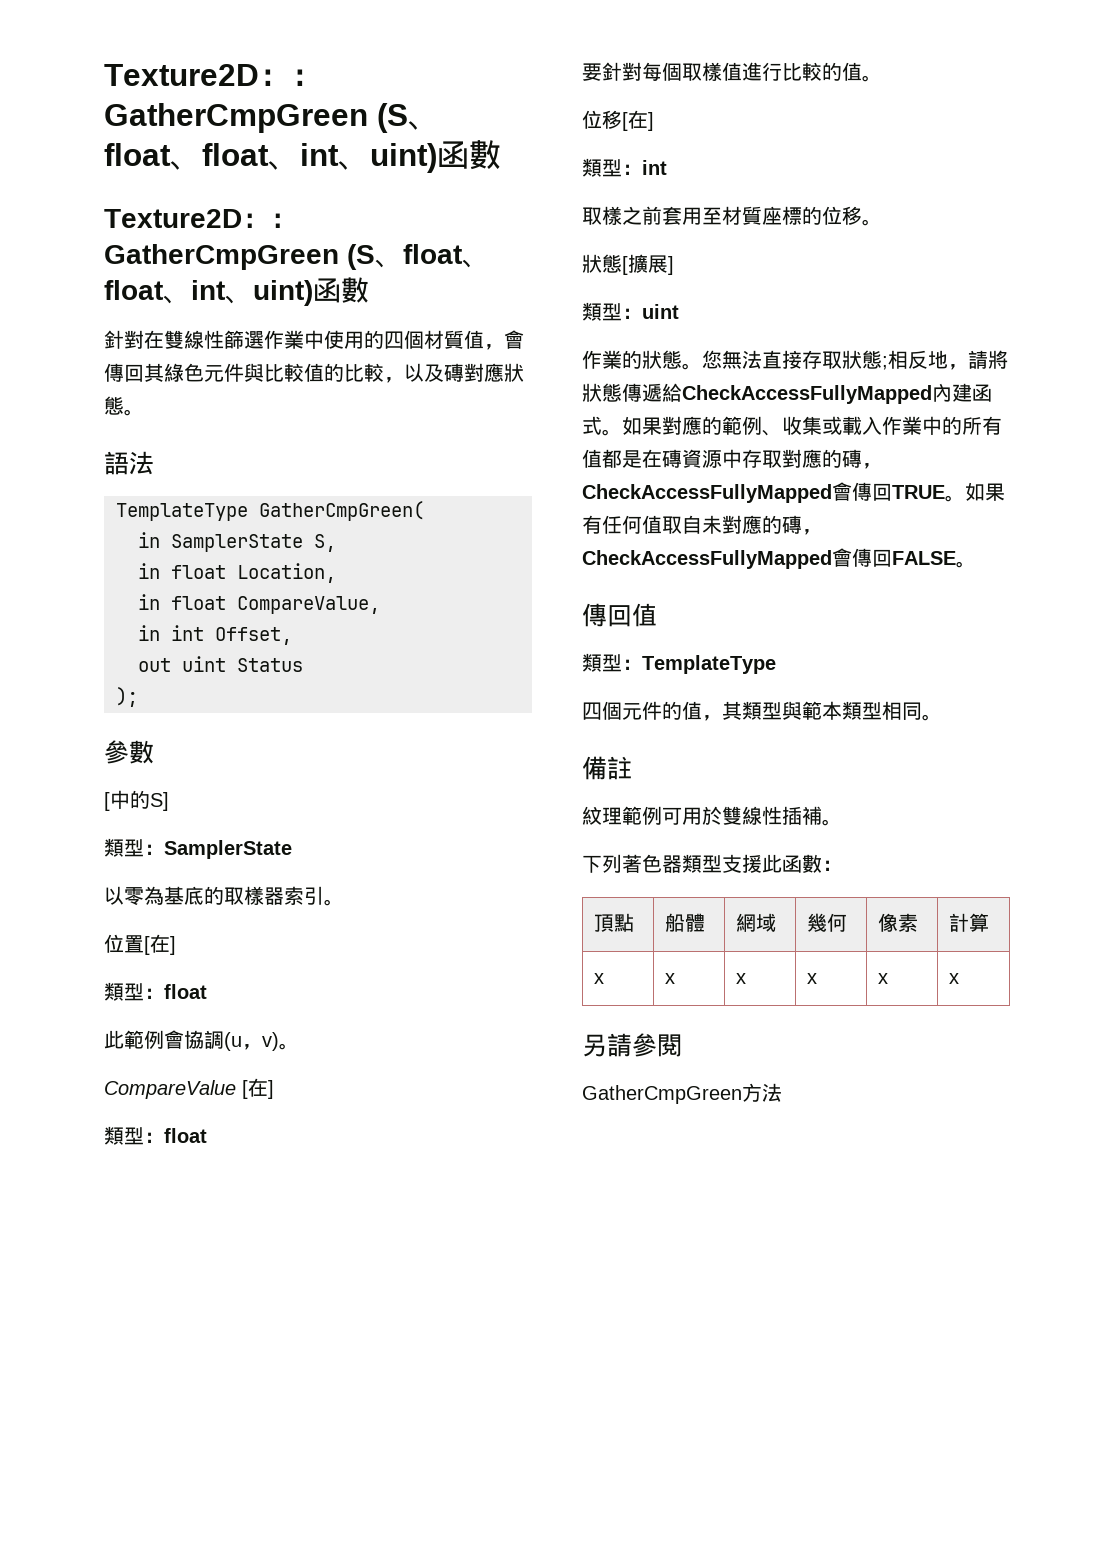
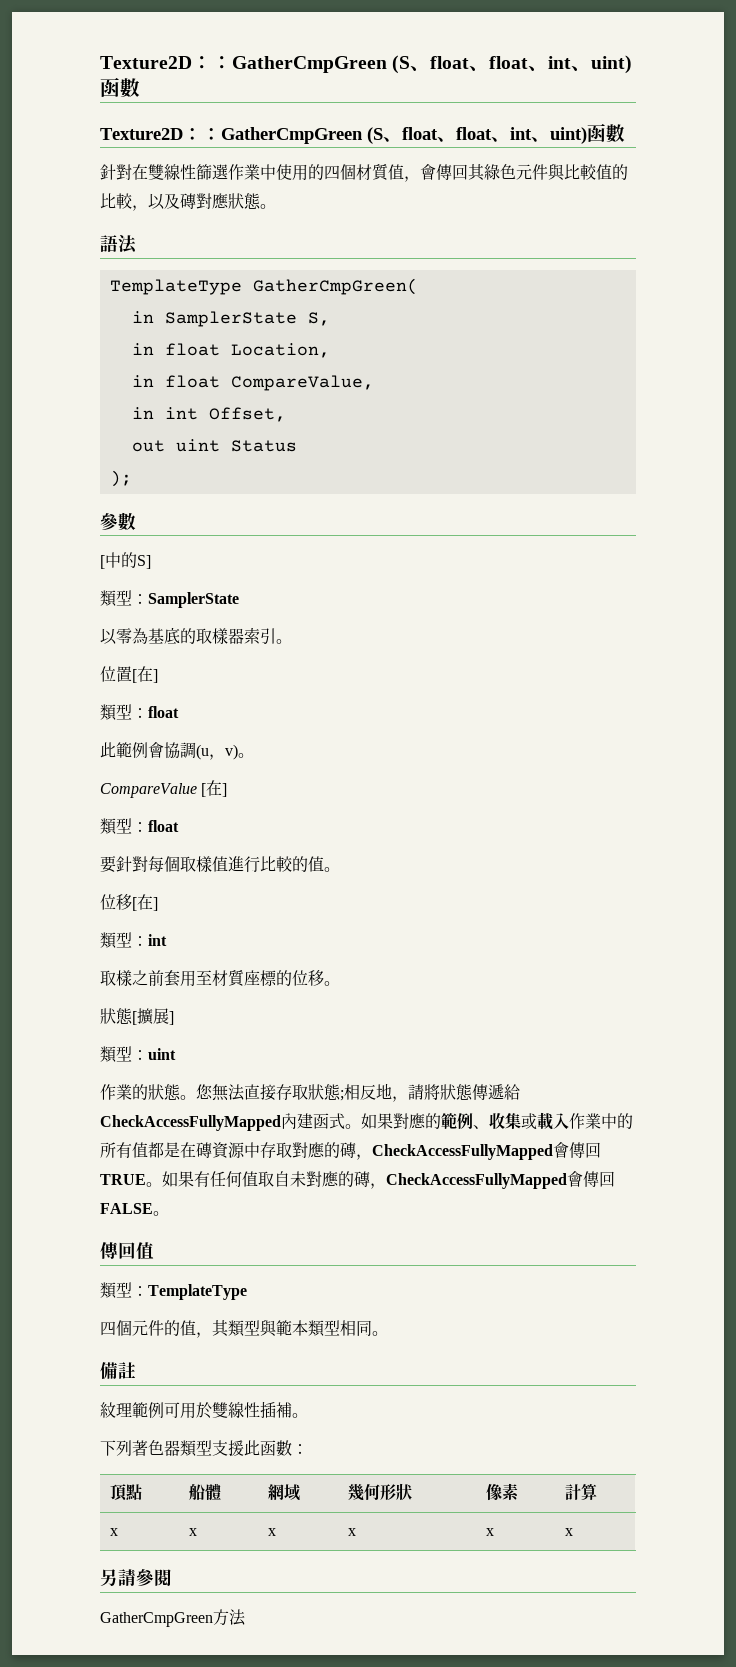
- 頂點 | 船體 | 網域 | 幾何 | 像素 | 計算
+ 頂點 | 船體 | 網域 | 幾何形狀 | 像素 | 計算

